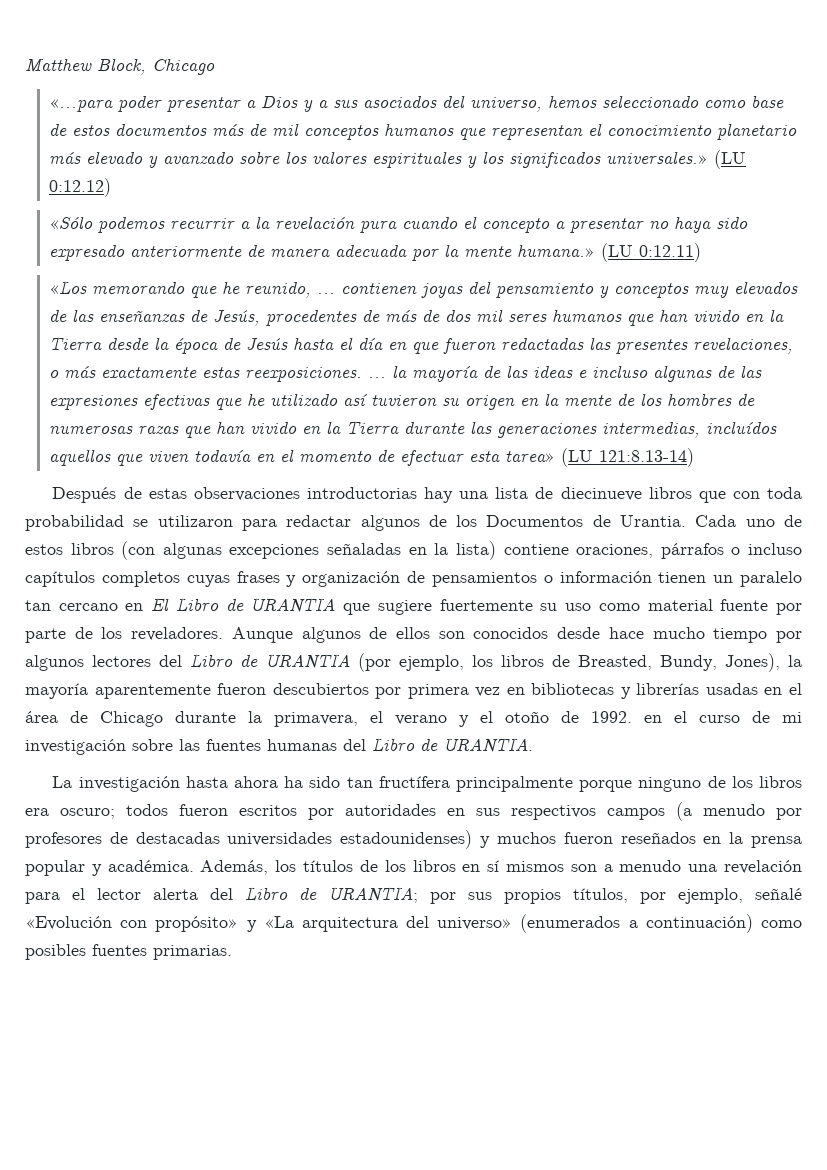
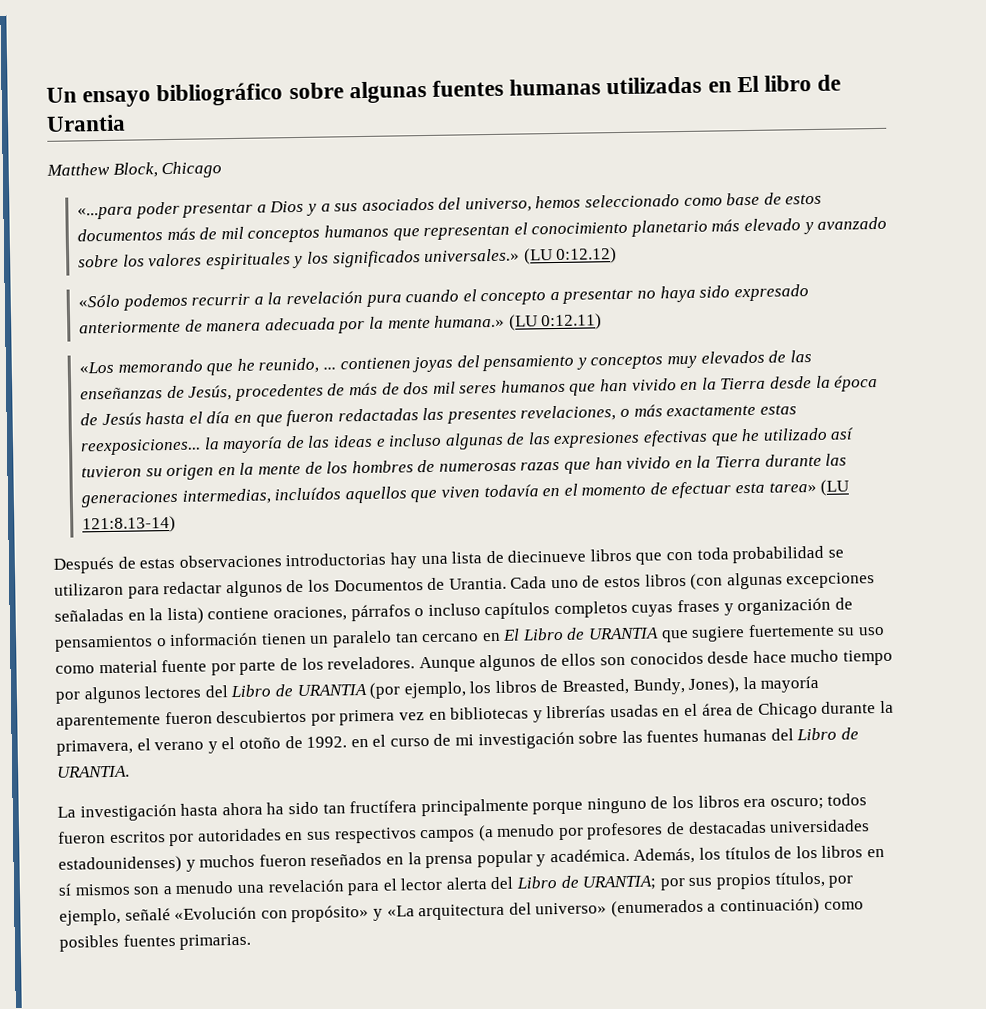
+ Un ensayo bibliográfico sobre algunas fuentes humanas utilizadas en El libro de Urantia
- «Los memorando que he reunido, ... contienen joyas del pensamiento y conceptos muy elevados de las enseñanzas de Jesús, procedentes de más de dos mil seres humanos que han vivido en la Tierra desde la época de Jesús hasta el día en que fueron redactadas las presentes revelaciones, o más exactamente estas reexposiciones. ... la mayoría de las ideas e incluso algunas de las expresiones efectivas que he utilizado así tuvieron su origen en la mente de los hombres de numerosas razas que han vivido en la Tierra durante las generaciones intermedias, incluídos aquellos que viven todavía en el momento de efectuar esta tarea» (LU 121:8.13-14)
+ «Los memorando que he reunido, ... contienen joyas del pensamiento y conceptos muy elevados de las enseñanzas de Jesús, procedentes de más de dos mil seres humanos que han vivido en la Tierra desde la época de Jesús hasta el día en que fueron redactadas las presentes revelaciones, o más exactamente estas reexposiciones... la mayoría de las ideas e incluso algunas de las expresiones efectivas que he utilizado así tuvieron su origen en la mente de los hombres de numerosas razas que han vivido en la Tierra durante las generaciones intermedias, incluídos aquellos que viven todavía en el momento de efectuar esta tarea» (LU 121:8.13-14)

